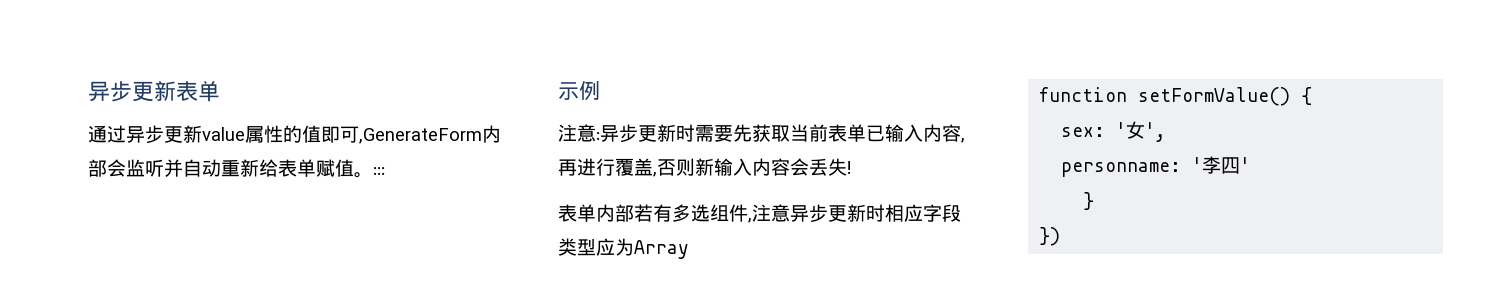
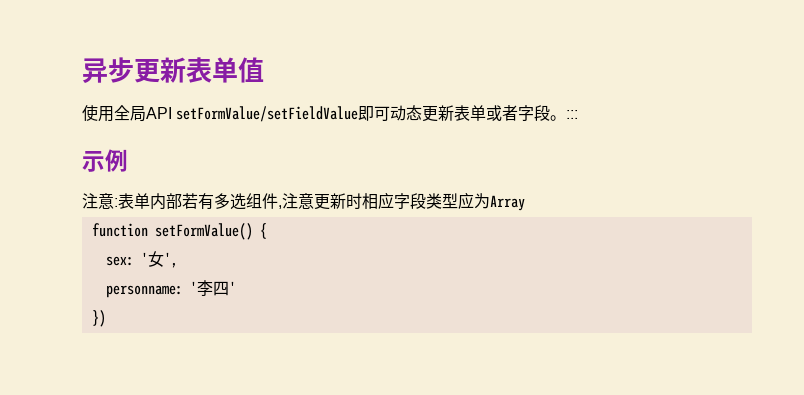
- 异步更新表单
- 通过异步更新value属性的值即可,GenerateForm内部会监听并自动重新给表单赋值。:::
+ 异步更新表单值
+ 使用全局API setFormValue/setFieldValue即可动态更新表单或者字段。:::
- 注意:异步更新时需要先获取当前表单已输入内容,再进行覆盖,否则新输入内容会丢失!
- 表单内部若有多选组件,注意异步更新时相应字段类型应为Array
+ 注意:表单内部若有多选组件,注意更新时相应字段类型应为Array
- }

